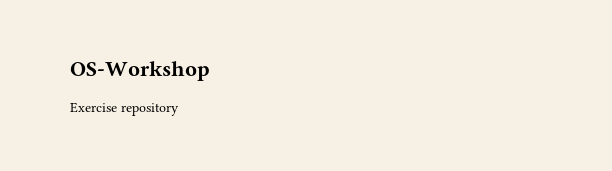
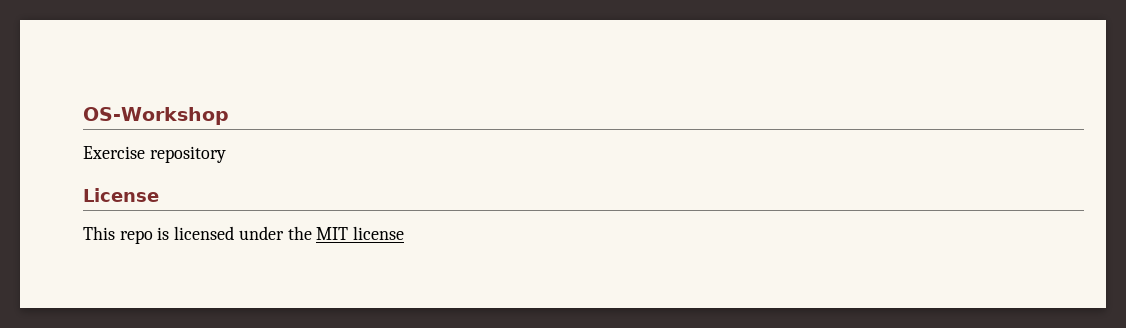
+ License
+ This repo is licensed under the MIT license

